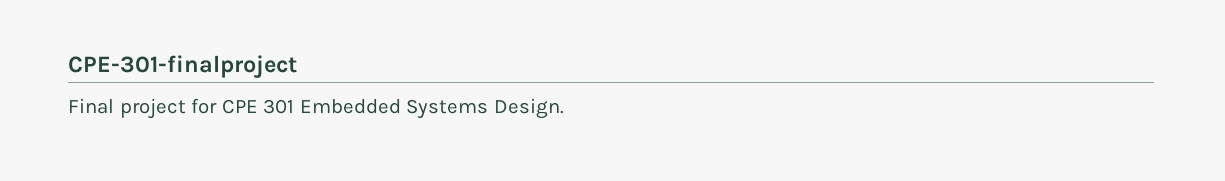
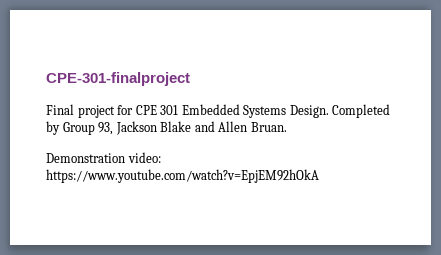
+ Completed by Group 93, Jackson Blake and Allen Bruan.
+ Demonstration video: https://www.youtube.com/watch?v=EpjEM92hOkA

